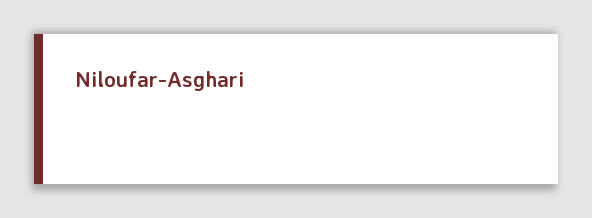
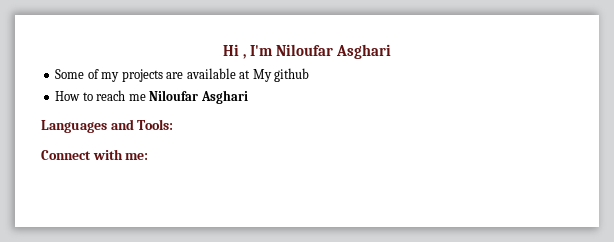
- Niloufar-Asghari
+ Hi , I'm Niloufar Asghari
+ Some of my projects are available at My github
+ How to reach me Niloufar Asghari
+ Languages and Tools:
+ Connect with me:

